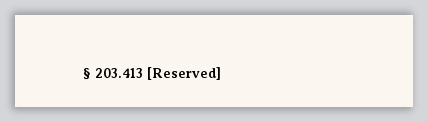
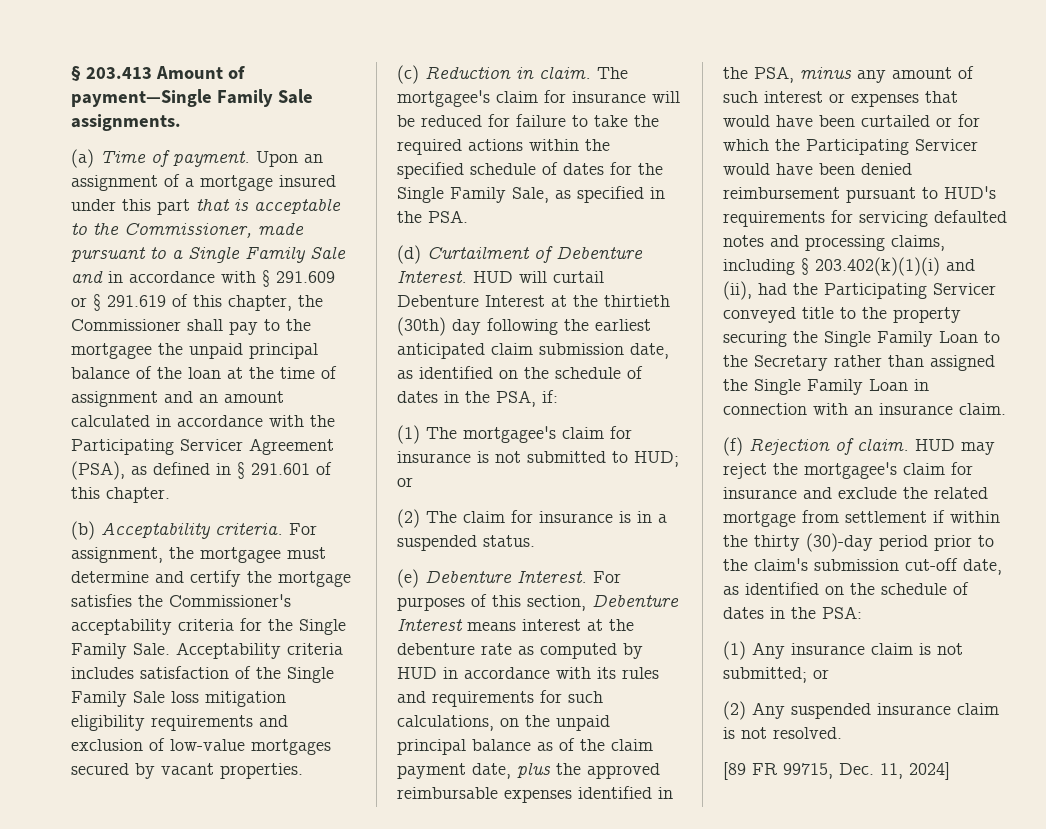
- § 203.413 [Reserved]
+ § 203.413 Amount of payment—Single Family Sale assignments.
+ (a) Time of payment. Upon an assignment of a mortgage insured under this part that is acceptable to the Commissioner, made pursuant to a Single Family Sale and in accordance with § 291.609 or § 291.619 of this chapter, the Commissioner shall pay to the mortgagee the unpaid principal balance of the loan at the time of assignment and an amount calculated in accordance with the Participating Servicer Agreement (PSA), as defined in § 291.601 of this chapter.
+ (b) Acceptability criteria. For assignment, the mortgagee must determine and certify the mortgage satisfies the Commissioner's acceptability criteria for the Single Family Sale. Acceptability criteria includes satisfaction of the Single Family Sale loss mitigation eligibility requirements and exclusion of low-value mortgages secured by vacant properties.
+ (c) Reduction in claim. The mortgagee's claim for insurance will be reduced for failure to take the required actions within the specified schedule of dates for the Single Family Sale, as specified in the PSA.
+ (d) Curtailment of Debenture Interest. HUD will curtail Debenture Interest at the thirtieth (30th) day following the earliest anticipated claim submission date, as identified on the schedule of dates in the PSA, if:
+ (1) The mortgagee's claim for insurance is not submitted to HUD; or
+ (2) The claim for insurance is in a suspended status.
+ (e) Debenture Interest. For purposes of this section, Debenture Interest means interest at the debenture rate as computed by HUD in accordance with its rules and requirements for such calculations, on the unpaid principal balance as of the claim payment date, plus the approved reimbursable expenses identified in the PSA, minus any amount of such interest or expenses that would have been curtailed or for which the Participating Servicer would have been denied reimbursement pursuant to HUD's requirements for servicing defaulted notes and processing claims, including § 203.402(k)(1)(i) and (ii), had the Participating Servicer conveyed title to the property securing the Single Family Loan to the Secretary rather than assigned the Single Family Loan in connection with an insurance claim.
+ (f) Rejection of claim. HUD may reject the mortgagee's claim for insurance and exclude the related mortgage from settlement if within the thirty (30)-day period prior to the claim's submission cut-off date, as identified on the schedule of dates in the PSA:
+ (1) Any insurance claim is not submitted; or
+ (2) Any suspended insurance claim is not resolved.
+ [89 FR 99715, Dec. 11, 2024]

